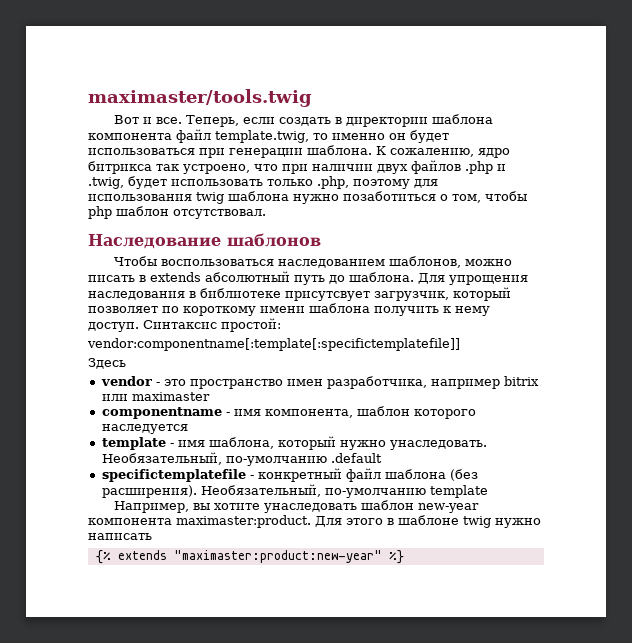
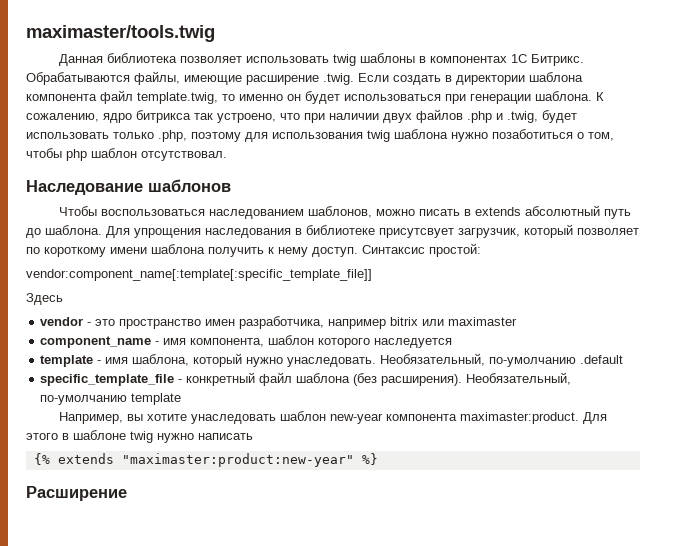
- Вот и все. Теперь, если создать в директории шаблона компонента файл template.twig, то именно он будет использоваться при генерации шаблона.
+ Данная библиотека позволяет использовать twig шаблоны в компонентах 1С Битрикс. Обрабатываются файлы, имеющие расширение .twig. Если создать в директории шаблона компонента файл template.twig, то именно он будет использоваться при генерации шаблона.
- vendor:componentname[:template[:specifictemplatefile]]
+ vendor:component_name[:template[:specific_template_file]]
- componentname - имя компонента, шаблон которого наследуется
+ component_name - имя компонента, шаблон которого наследуется
- specifictemplatefile - конкретный файл шаблона (без расширения).
+ specific_template_file - конкретный файл шаблона (без расширения).
+ Расширение

